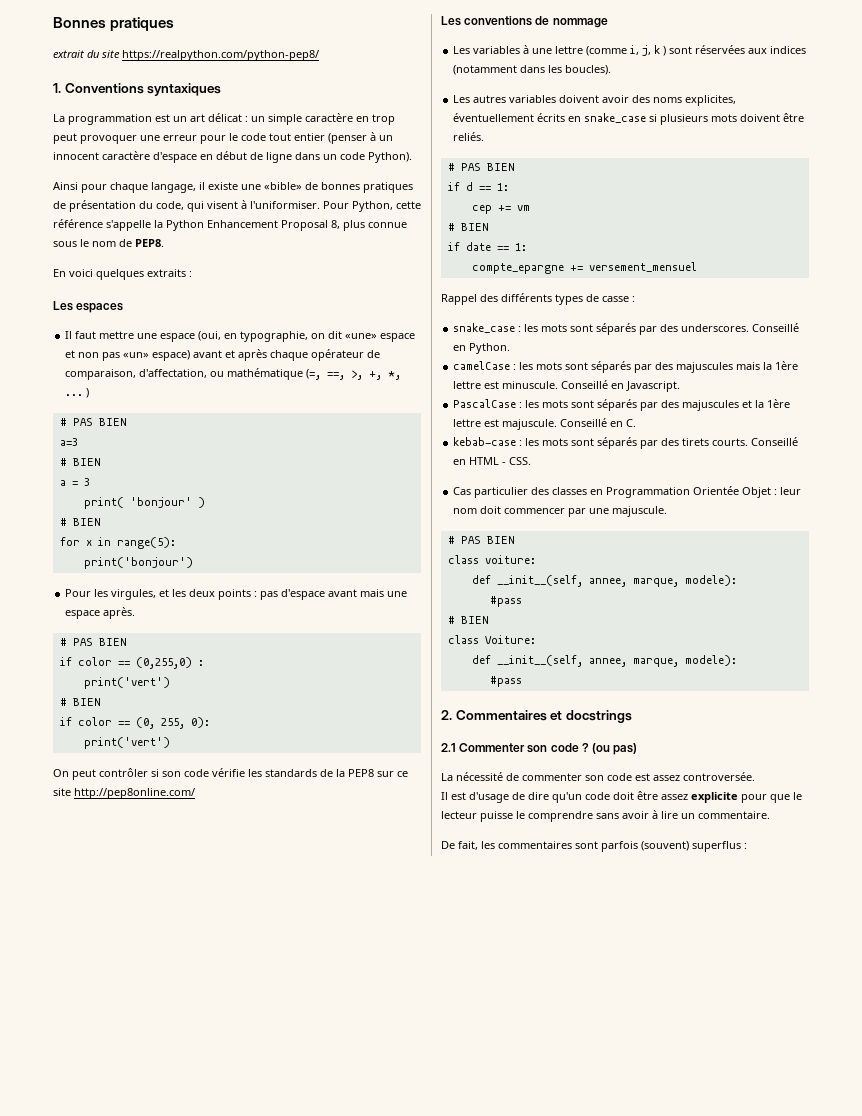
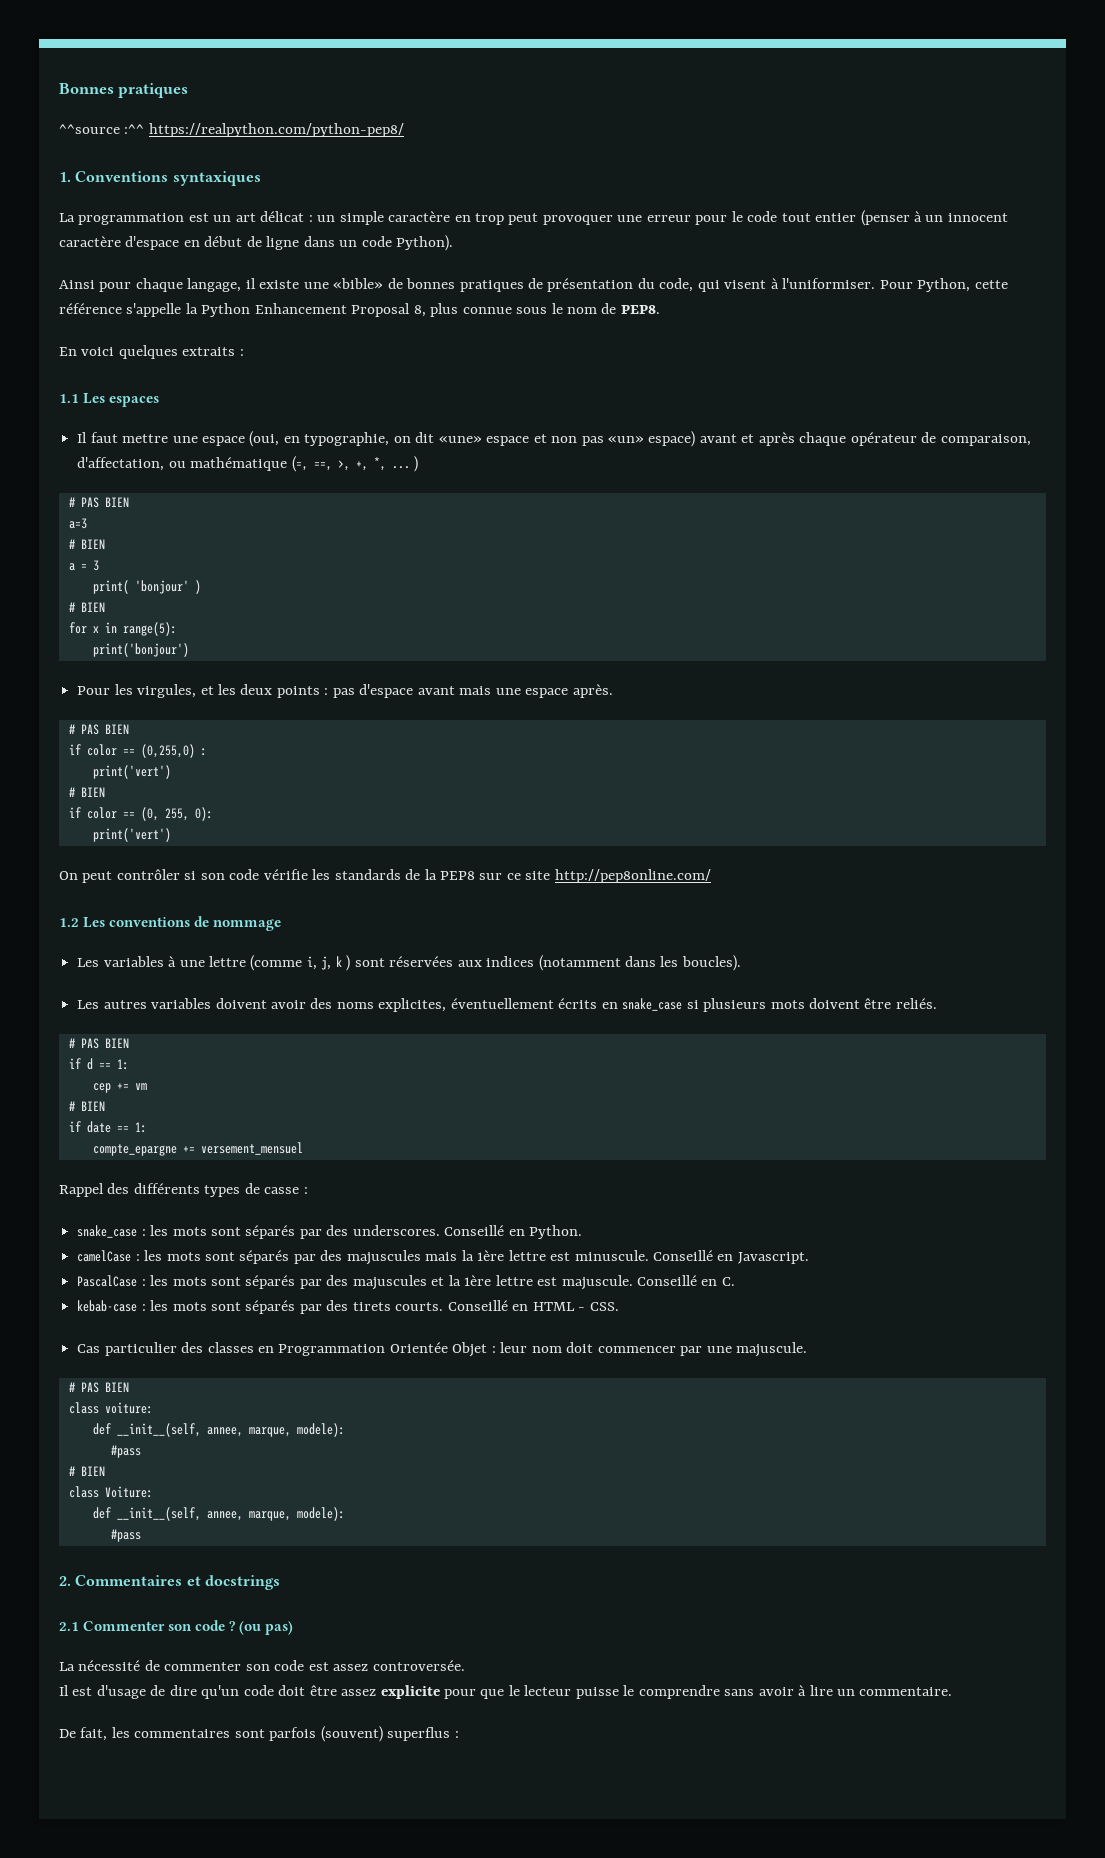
- extrait du site https://realpython.com/python-pep8/
+ ^^source :^^ https://realpython.com/python-pep8/
- Les espaces
+ 1.1 Les espaces
- Les conventions de nommage
+ 1.2 Les conventions de nommage

